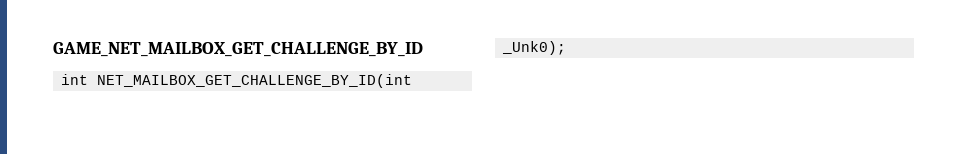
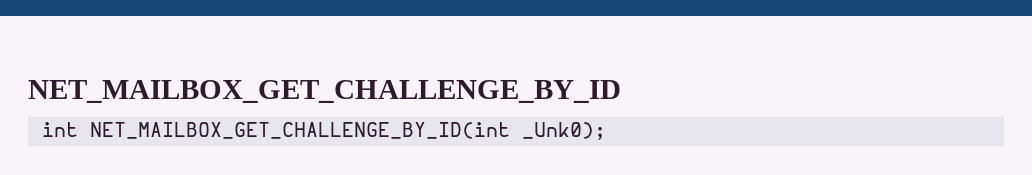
- GAME_NET_MAILBOX_GET_CHALLENGE_BY_ID
+ NET_MAILBOX_GET_CHALLENGE_BY_ID

